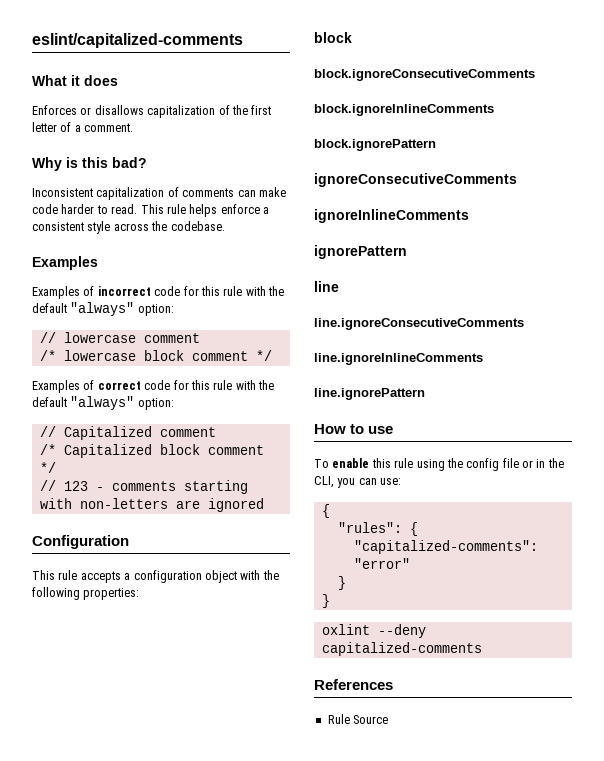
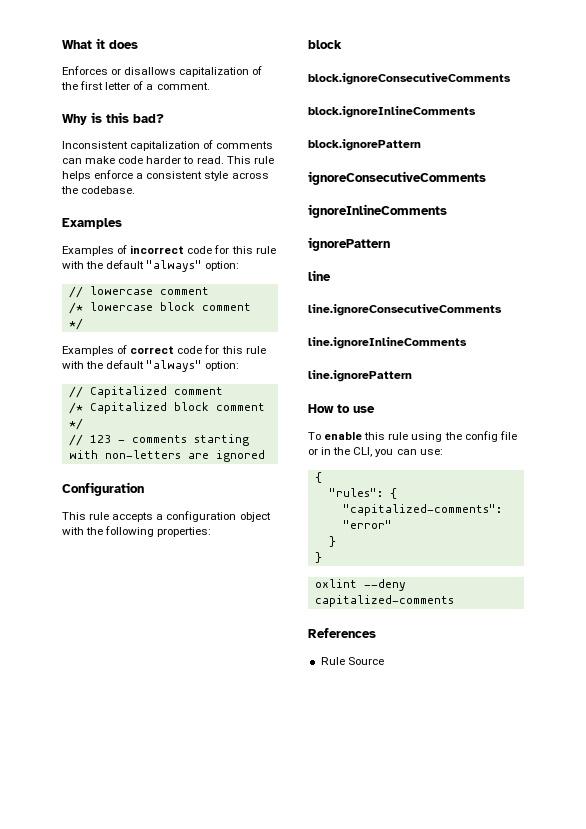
- eslint/capitalized-comments

